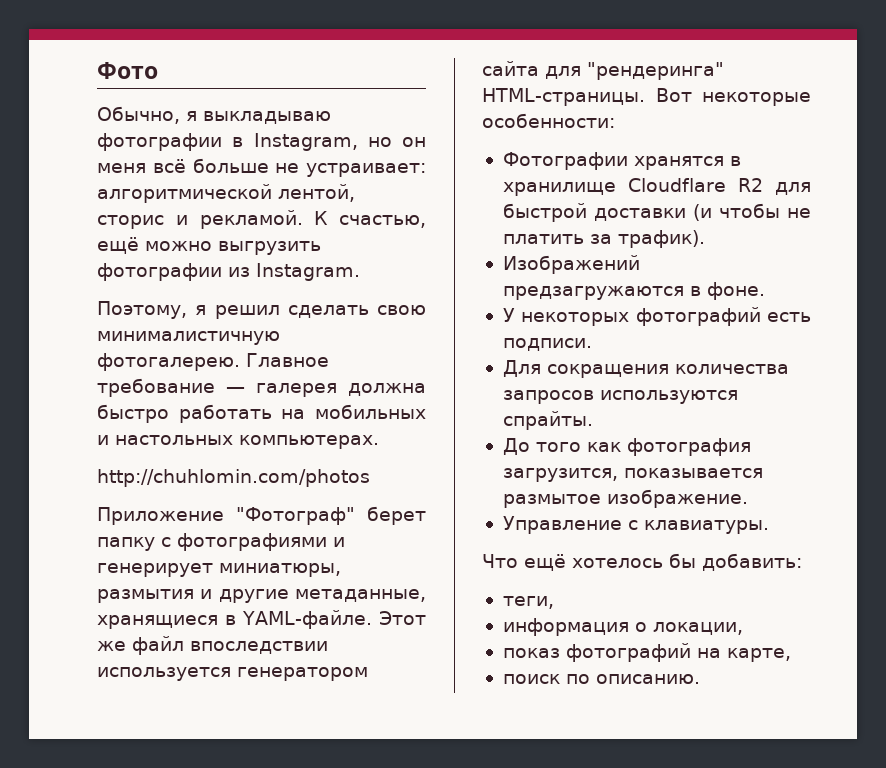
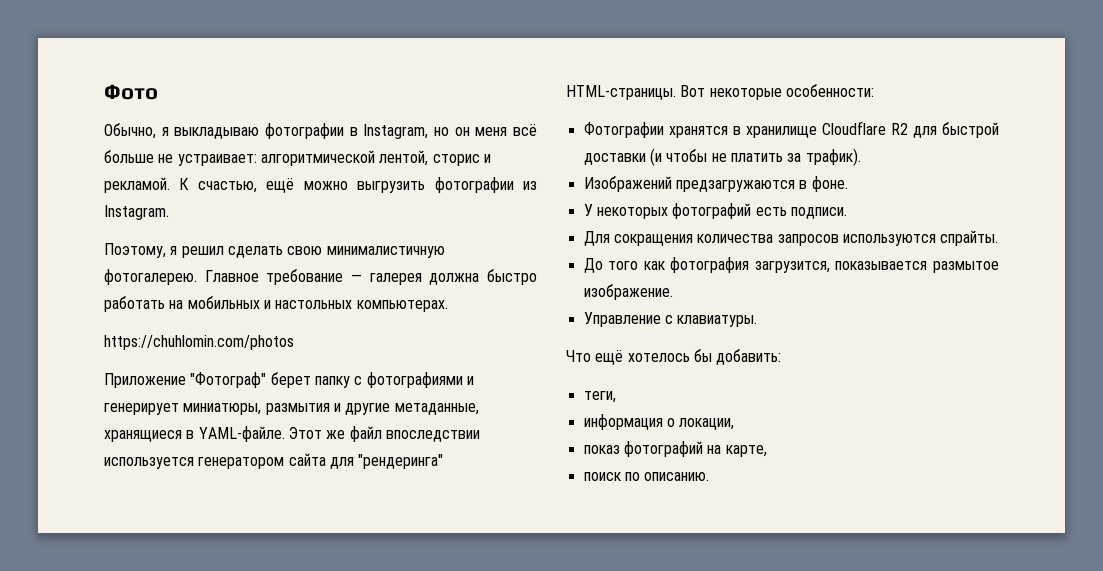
- http://chuhlomin.com/photos
+ https://chuhlomin.com/photos

